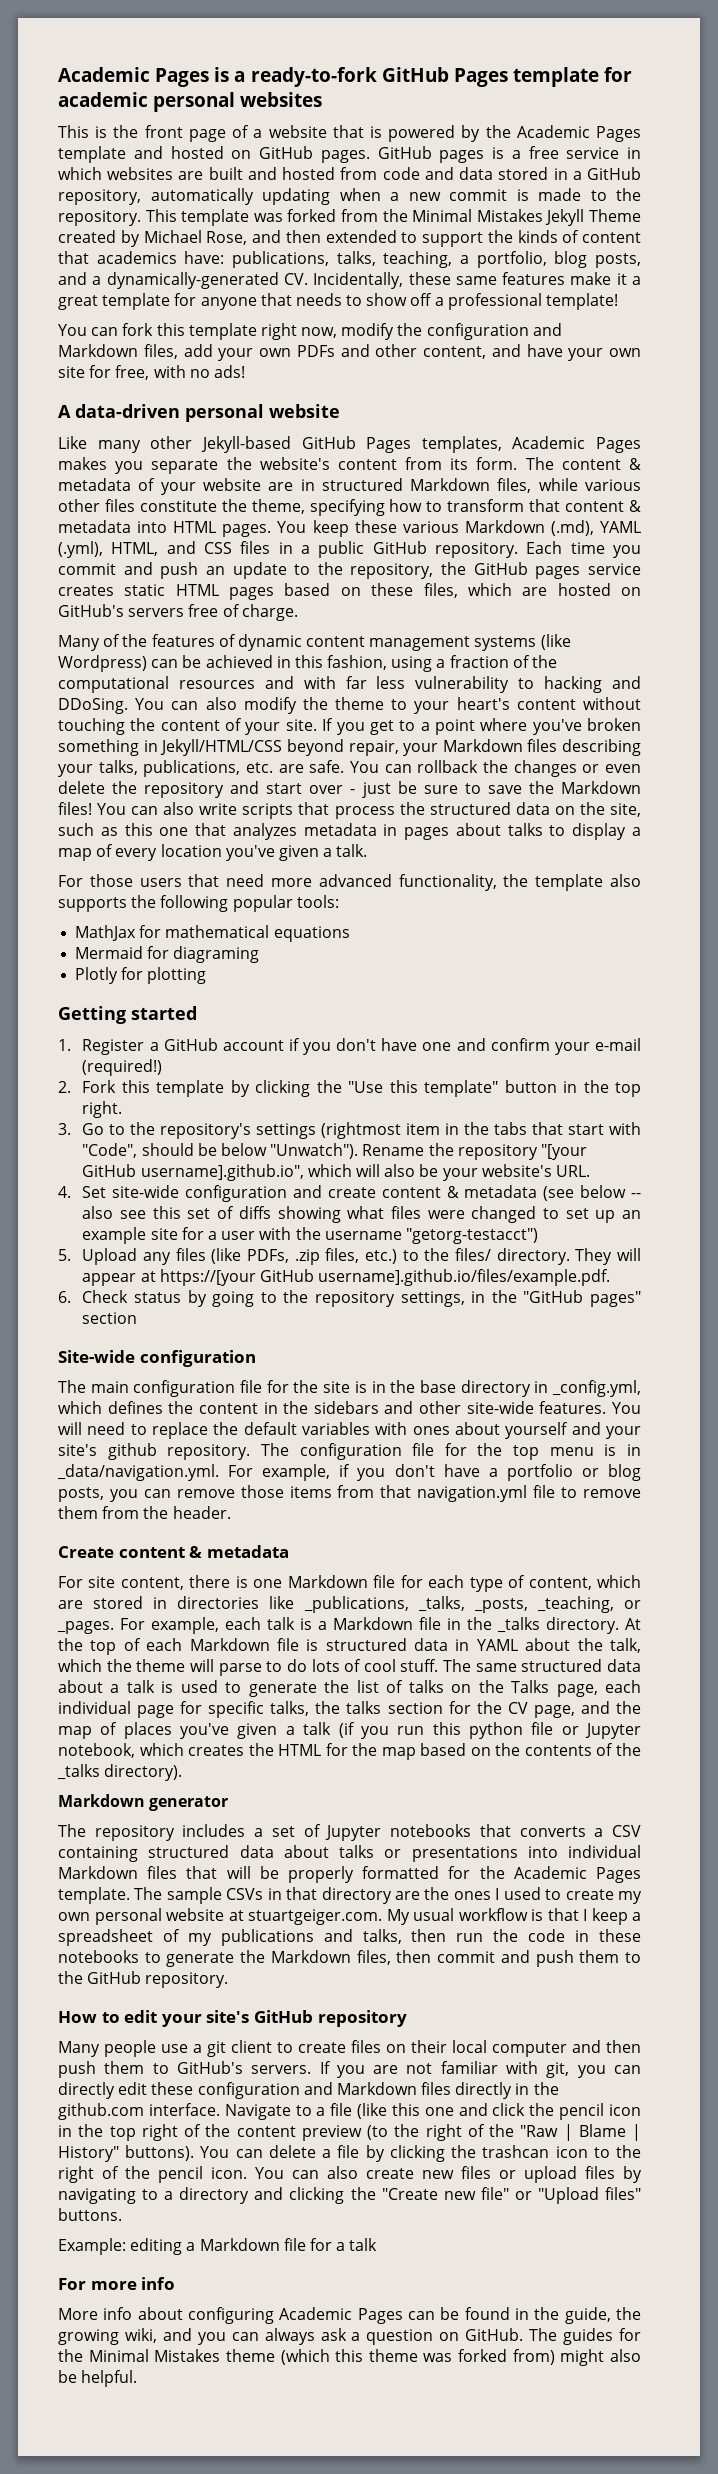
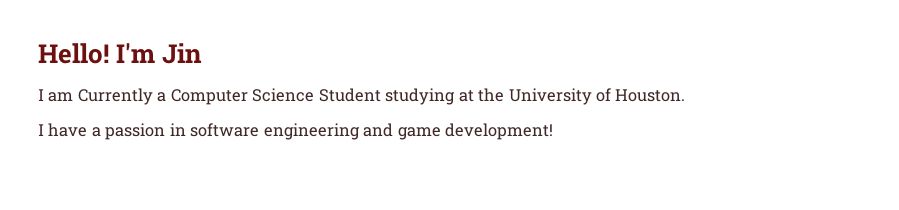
- Academic Pages is a ready-to-fork GitHub Pages template for academic personal websites
- This is the front page of a website that is powered by the Academic Pages template and hosted on GitHub pages. GitHub pages is a free service in which websites are built and hosted from code and data stored in a GitHub repository, automatically updating when a new commit is made to the repository. This template was forked from the Minimal Mistakes Jekyll Theme created by Michael Rose, and then extended to support the kinds of content that academics have: publications, talks, teaching, a portfolio, blog posts, and a dynamically-generated CV. Incidentally, these same features make it a great template for anyone that needs to show off a professional template!
- You can fork this template right now, modify the configuration and Markdown files, add your own PDFs and other content, and have your own site for free, with no ads!
- A data-driven personal website
- Like many other Jekyll-based GitHub Pages templates, Academic Pages makes you separate the website's content from its form. The content & metadata of your website are in structured Markdown files, while various other files constitute the theme, specifying how to transform that content & metadata into HTML pages. You keep these various Markdown (.md), YAML (.yml), HTML, and CSS files in a public GitHub repository. Each time you commit and push an update to the repository, the GitHub pages service creates static HTML pages based on these files, which are hosted on GitHub's servers free of charge.
- Many of the features of dynamic content management systems (like Wordpress) can be achieved in this fashion, using a fraction of the computational resources and with far less vulnerability to hacking and DDoSing. You can also modify the theme to your heart's content without touching the content of your site. If you get to a point where you've broken something in Jekyll/HTML/CSS beyond repair, your Markdown files describing your talks, publications, etc. are safe. You can rollback the changes or even delete the repository and start over - just be sure to save the Markdown files! You can also write scripts that process the structured data on the site, such as this one that analyzes metadata in pages about talks to display a map of every location you've given a talk.
- For those users that need more advanced functionality, the template also supports the following popular tools:
- MathJax for mathematical equations
- Mermaid for diagraming
- Plotly for plotting
- Getting started
- 1. Register a GitHub account if you don't have one and confirm your e-mail (required!)
- 2. Fork this template by clicking the "Use this template" button in the top right.
- 3. Go to the repository's settings (rightmost item in the tabs that start with "Code", should be below "Unwatch"). Rename the repository "[your GitHub username].github.io", which will also be your website's URL.
- 4. Set site-wide configuration and create content & metadata (see below -- also see this set of diffs showing what files were changed to set up an example site for a user with the username "getorg-testacct")
- 5. Upload any files (like PDFs, .zip files, etc.) to the files/ directory. They will appear at https://[your GitHub username].github.io/files/example.pdf.
- 6. Check status by going to the repository settings, in the "GitHub pages" section
- Site-wide configuration
- The main configuration file for the site is in the base directory in _config.yml, which defines the content in the sidebars and other site-wide features. You will need to replace the default variables with ones about yourself and your site's github repository. The configuration file for the top menu is in _data/navigation.yml. For example, if you don't have a portfolio or blog posts, you can remove those items from that navigation.yml file to remove them from the header.
- Create content & metadata
- For site content, there is one Markdown file for each type of content, which are stored in directories like _publications, _talks, _posts, _teaching, or _pages. For example, each talk is a Markdown file in the _talks directory. At the top of each Markdown file is structured data in YAML about the talk, which the theme will parse to do lots of cool stuff. The same structured data about a talk is used to generate the list of talks on the Talks page, each individual page for specific talks, the talks section for the CV page, and the map of places you've given a talk (if you run this python file or Jupyter notebook, which creates the HTML for the map based on the contents of the _talks directory).
- Markdown generator
- The repository includes a set of Jupyter notebooks that converts a CSV containing structured data about talks or presentations into individual Markdown files that will be properly formatted for the Academic Pages template. The sample CSVs in that directory are the ones I used to create my own personal website at stuartgeiger.com. My usual workflow is that I keep a spreadsheet of my publications and talks, then run the code in these notebooks to generate the Markdown files, then commit and push them to the GitHub repository.
- How to edit your site's GitHub repository
- Many people use a git client to create files on their local computer and then push them to GitHub's servers. If you are not familiar with git, you can directly edit these configuration and Markdown files directly in the github.com interface. Navigate to a file (like this one and click the pencil icon in the top right of the content preview (to the right of the "Raw | Blame | History" buttons). You can delete a file by clicking the trashcan icon to the right of the pencil icon. You can also create new files or upload files by navigating to a directory and clicking the "Create new file" or "Upload files" buttons.
- Example: editing a Markdown file for a talk
- For more info
- More info about configuring Academic Pages can be found in the guide, the growing wiki, and you can always ask a question on GitHub. The guides for the Minimal Mistakes theme (which this theme was forked from) might also be helpful.
+ Hello! I'm Jin
+ I am Currently a Computer Science Student studying at the University of Houston.
+ I have a passion in software engineering and game development!

